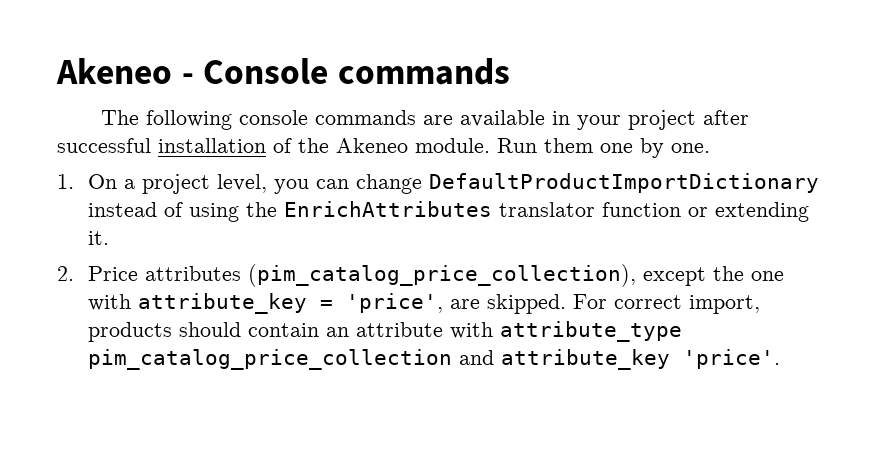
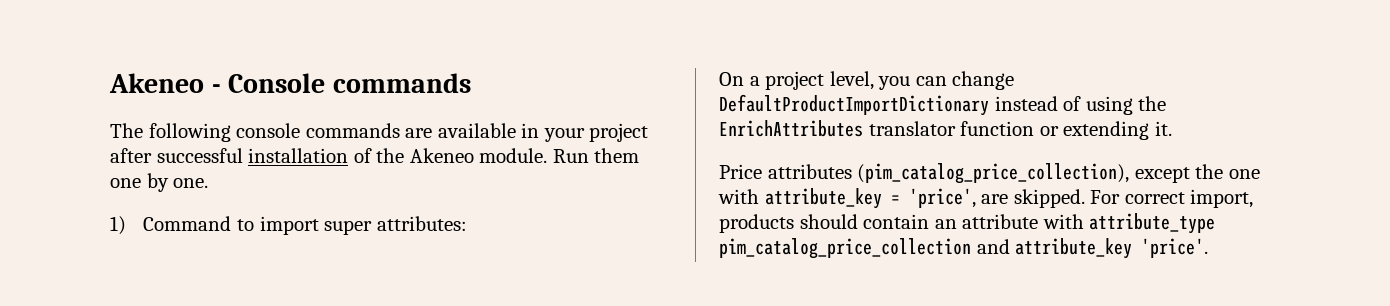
- 1. On a project level, you can change DefaultProductImportDictionary instead of using the EnrichAttributes translator function or extending it.
+ 1) Command to import super attributes:
+ On a project level, you can change DefaultProductImportDictionary instead of using the EnrichAttributes translator function or extending it.
- 2. Price attributes (pim_catalog_price_collection), except the one with attribute_key = 'price', are skipped.
+ Price attributes (pim_catalog_price_collection), except the one with attribute_key = 'price', are skipped.

